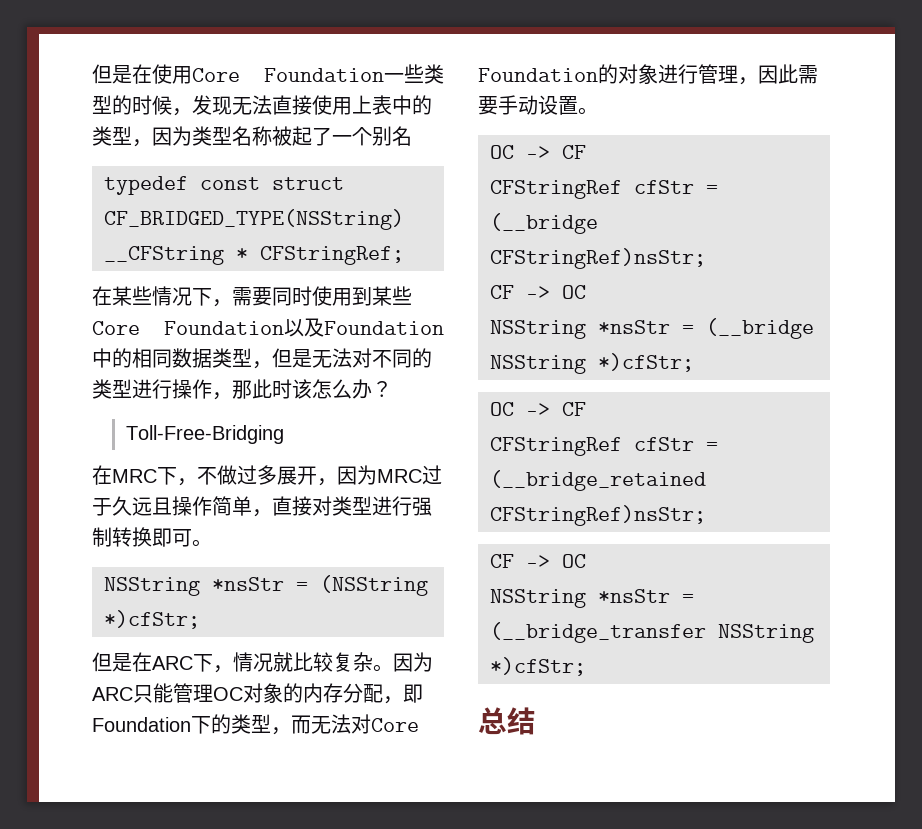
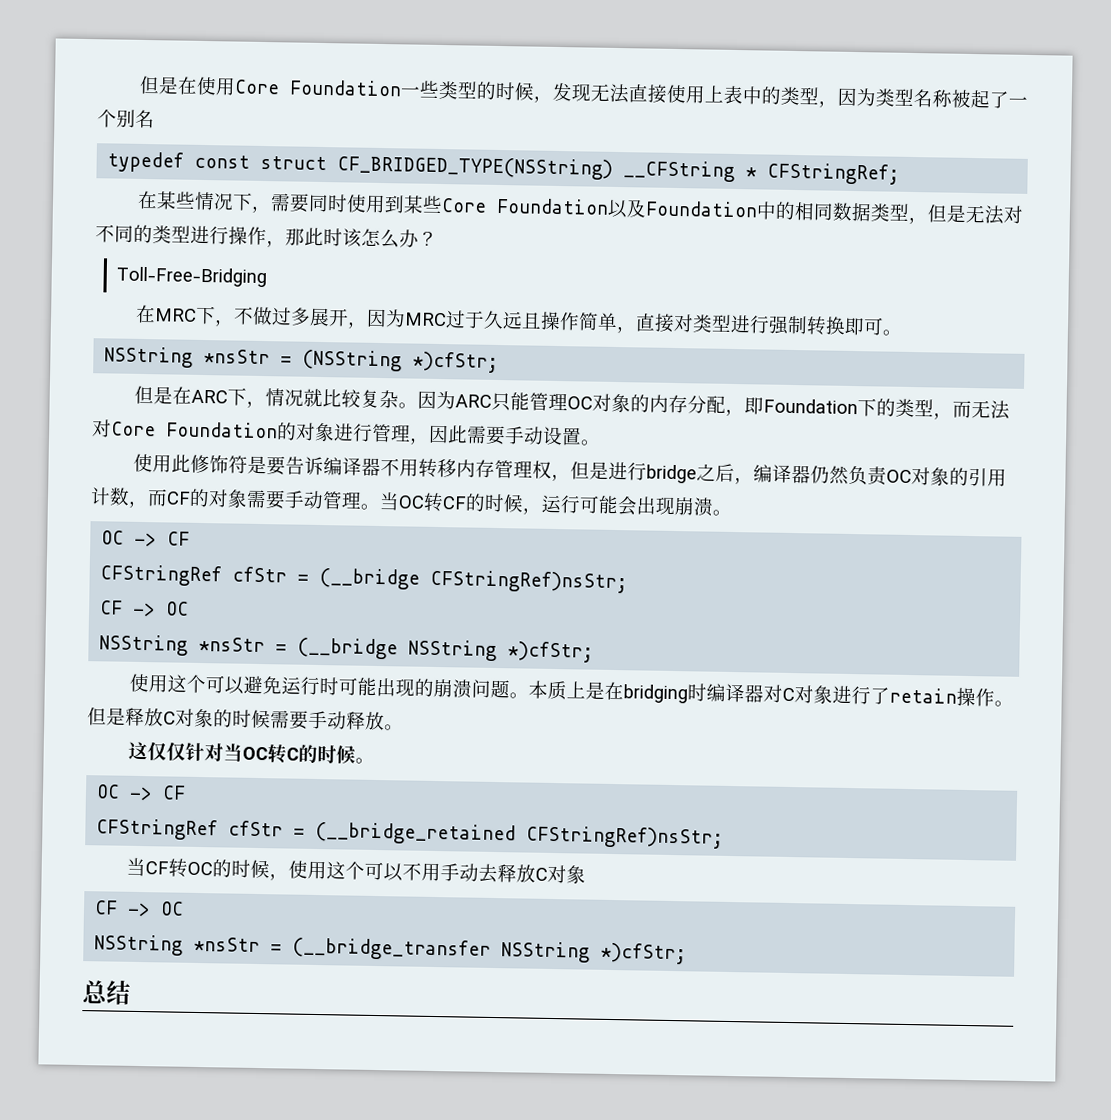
+ 使用此修饰符是要告诉编译器不用转移内存管理权，但是进行bridge之后，编译器仍然负责OC对象的引用计数，而CF的对象需要手动管理。当OC转CF的时候，运行可能会出现崩溃。
+ 使用这个可以避免运行时可能出现的崩溃问题。本质上是在bridging时编译器对C对象进行了retain操作。但是释放C对象的时候需要手动释放。
+ 这仅仅针对当OC转C的时候。
+ 当CF转OC的时候，使用这个可以不用手动去释放C对象

